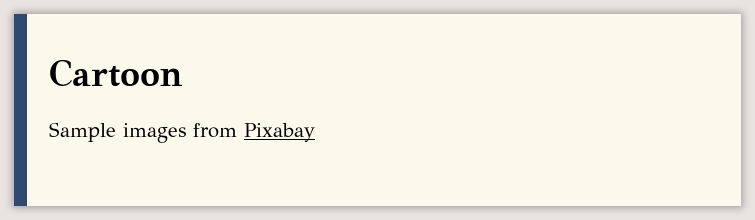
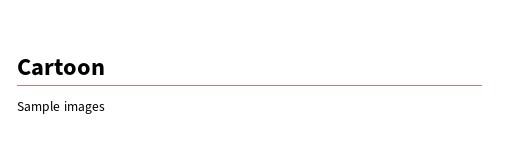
- Sample images from Pixabay
+ Sample images

